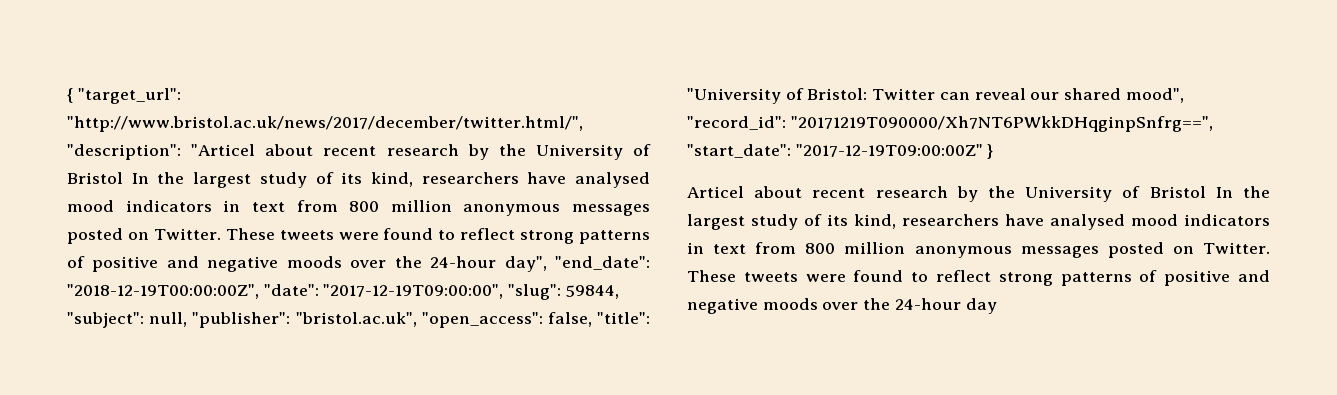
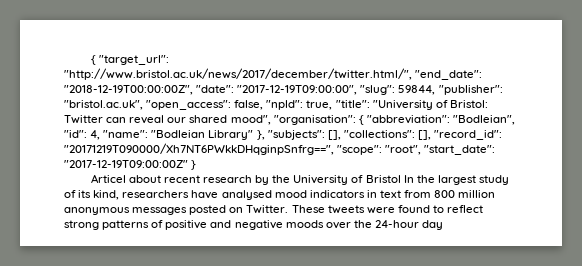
- { "target_url": "http://www.bristol.ac.uk/news/2017/december/twitter.html/", "description": "Articel about recent research by the University of Bristol In the largest study of its kind, researchers have analysed mood indicators in text from 800 million anonymous messages posted on Twitter. These tweets were found to reflect strong patterns of positive and negative moods over the 24-hour day", "end_date": "2018-12-19T00:00:00Z", "date": "2017-12-19T09:00:00", "slug": 59844, "subject": null, "publisher": "bristol.ac.uk", "open_access": false, "title": "University of Bristol: Twitter can reveal our shared mood", "record_id": "20171219T090000/Xh7NT6PWkkDHqginpSnfrg==", "start_date": "2017-12-19T09:00:00Z" }
+ { "target_url": "http://www.bristol.ac.uk/news/2017/december/twitter.html/", "end_date": "2018-12-19T00:00:00Z", "date": "2017-12-19T09:00:00", "slug": 59844, "publisher": "bristol.ac.uk", "open_access": false, "npld": true, "title": "University of Bristol: Twitter can reveal our shared mood", "organisation": { "abbreviation": "Bodleian", "id": 4, "name": "Bodleian Library" }, "subjects": [], "collections": [], "record_id": "20171219T090000/Xh7NT6PWkkDHqginpSnfrg==", "scope": "root", "start_date": "2017-12-19T09:00:00Z" }

